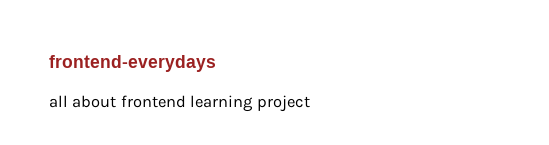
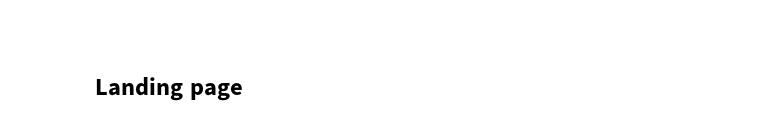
- frontend-everydays
- all about frontend learning project
+ Landing page

